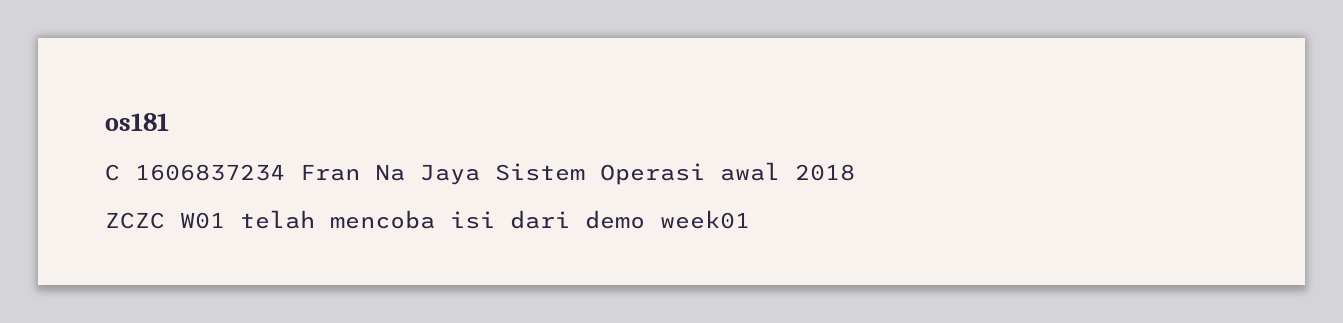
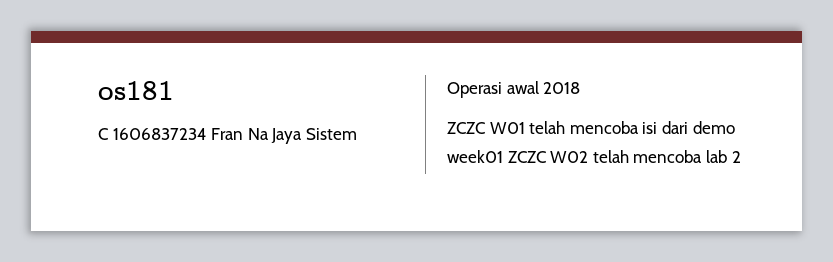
- ZCZC W01 telah mencoba isi dari demo week01
+ ZCZC W01 telah mencoba isi dari demo week01 ZCZC W02 telah mencoba lab 2

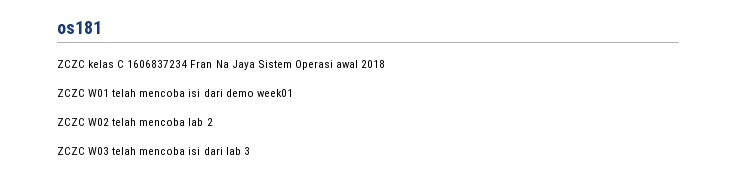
- C 1606837234 Fran Na Jaya Sistem Operasi awal 2018
+ ZCZC kelas C 1606837234 Fran Na Jaya Sistem Operasi awal 2018
- ZCZC W01 telah mencoba isi dari demo week01 ZCZC W02 telah mencoba lab 2
+ ZCZC W01 telah mencoba isi dari demo week01
+ ZCZC W02 telah mencoba lab 2
+ ZCZC W03 telah mencoba isi dari lab 3

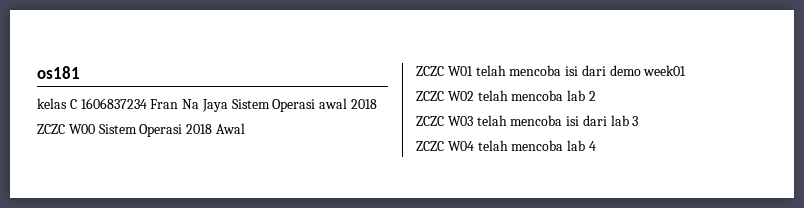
- ZCZC kelas C 1606837234 Fran Na Jaya Sistem Operasi awal 2018
+ kelas C 1606837234 Fran Na Jaya Sistem Operasi awal 2018
+ ZCZC W00 Sistem Operasi 2018 Awal
+ ZCZC W04 telah mencoba lab 4

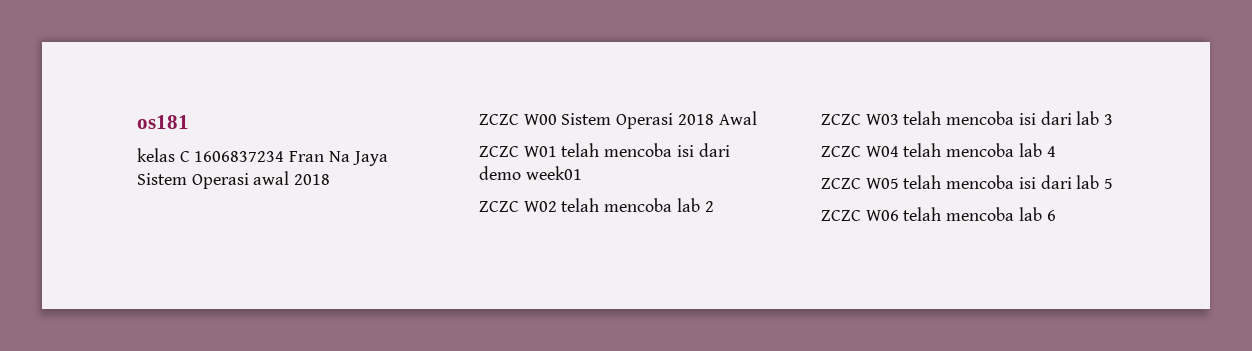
+ ZCZC W05 telah mencoba isi dari lab 5
+ ZCZC W06 telah mencoba lab 6

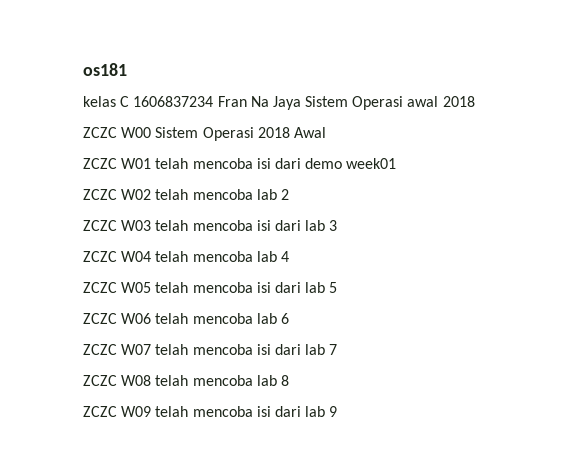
+ ZCZC W07 telah mencoba isi dari lab 7
+ ZCZC W08 telah mencoba lab 8
+ ZCZC W09 telah mencoba isi dari lab 9

